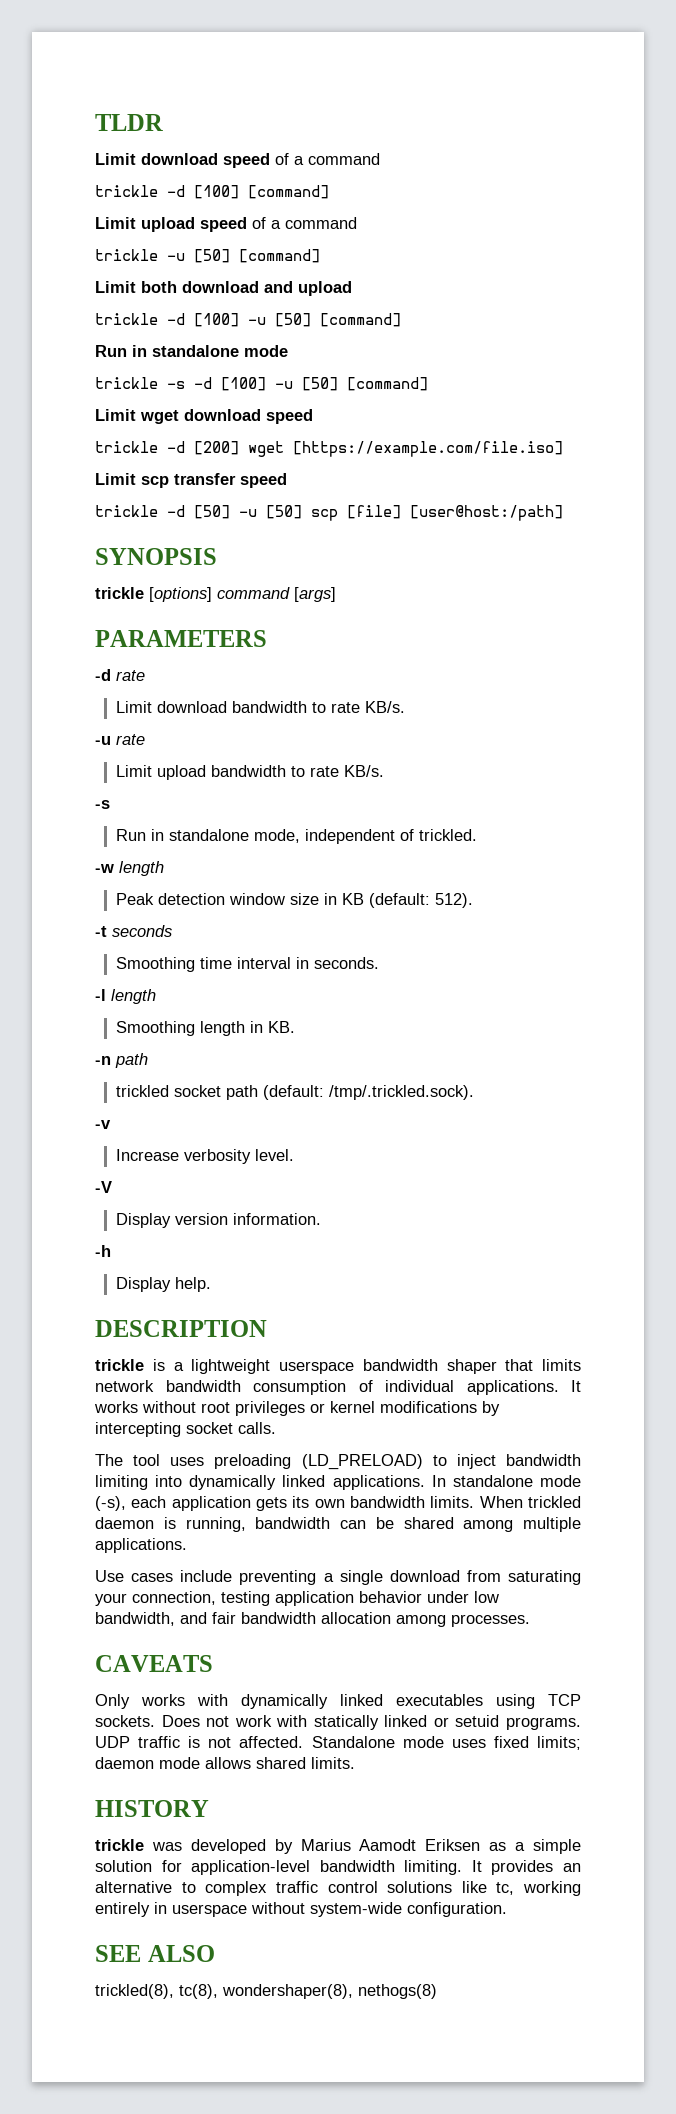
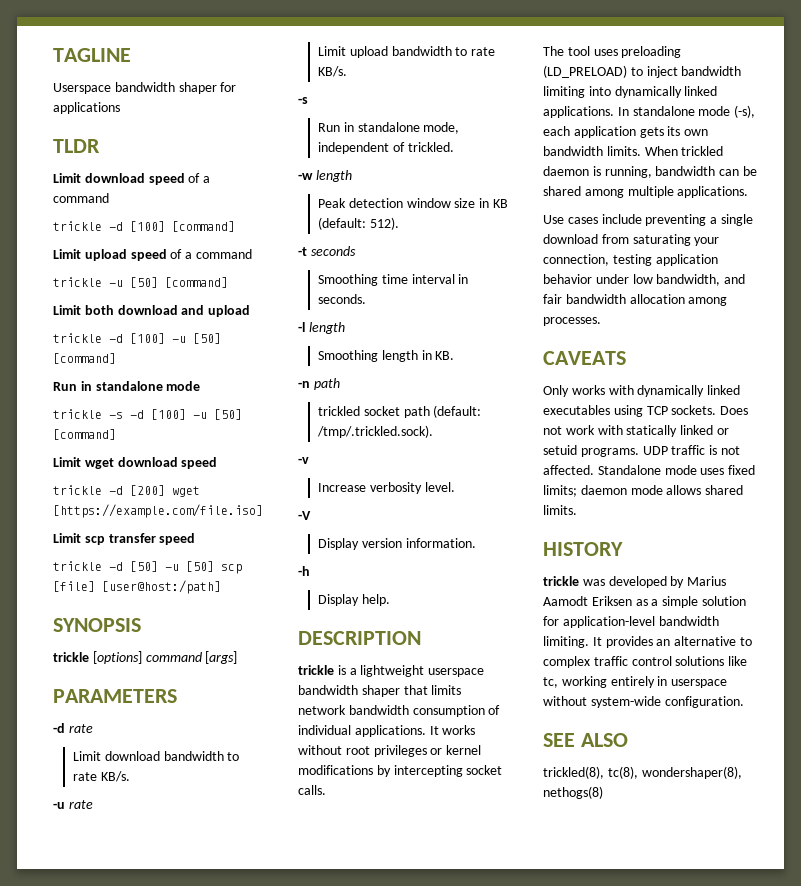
+ TAGLINE
+ Userspace bandwidth shaper for applications

